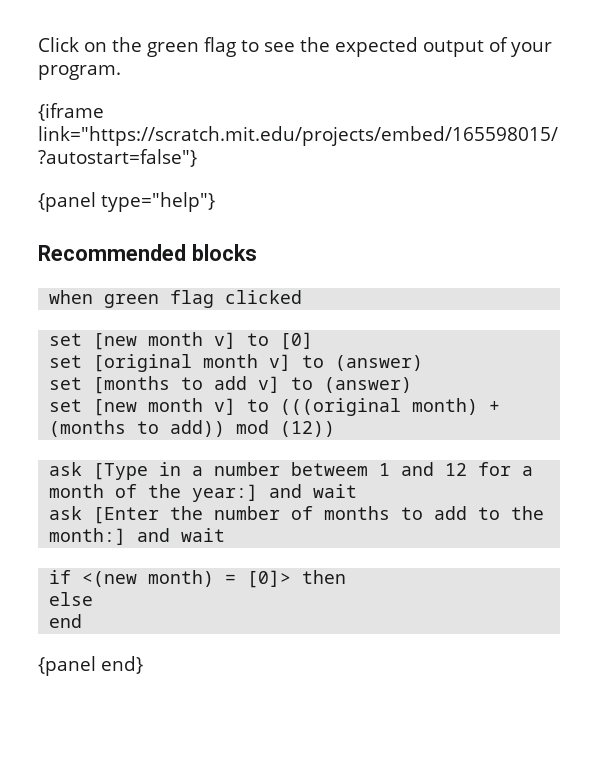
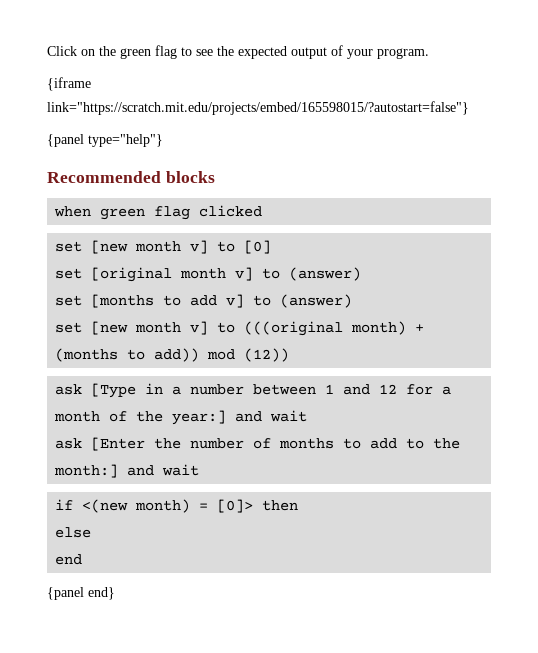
- ask [Type in a number betweem 1 and 12 for a month of the year:] and wait
+ ask [Type in a number between 1 and 12 for a month of the year:] and wait

